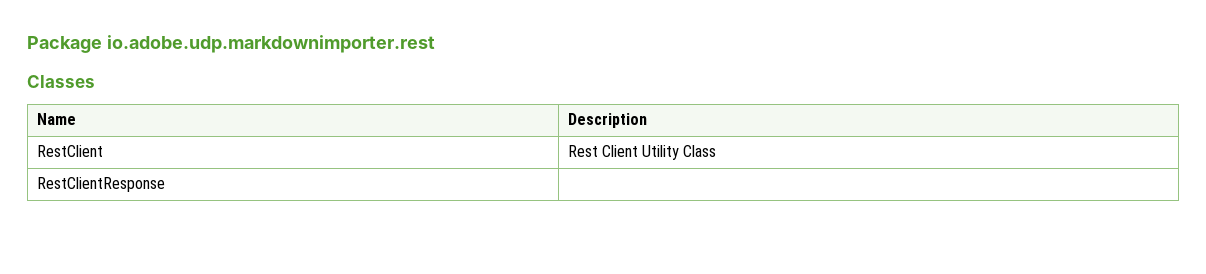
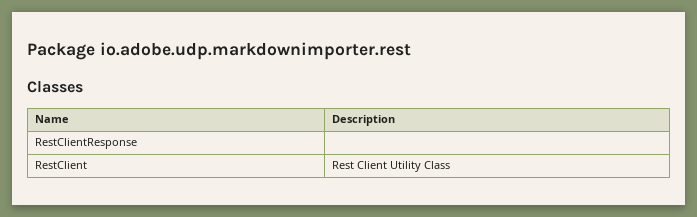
+ RestClientResponse |
- RestClientResponse |

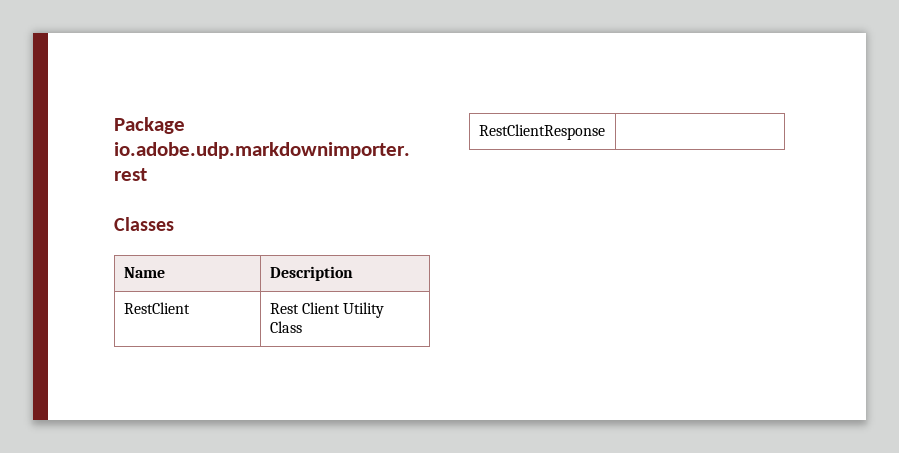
- RestClientResponse |
+ RestClientResponse |

